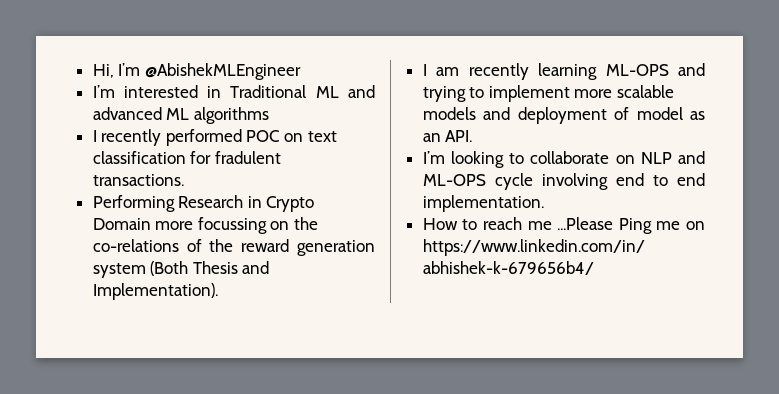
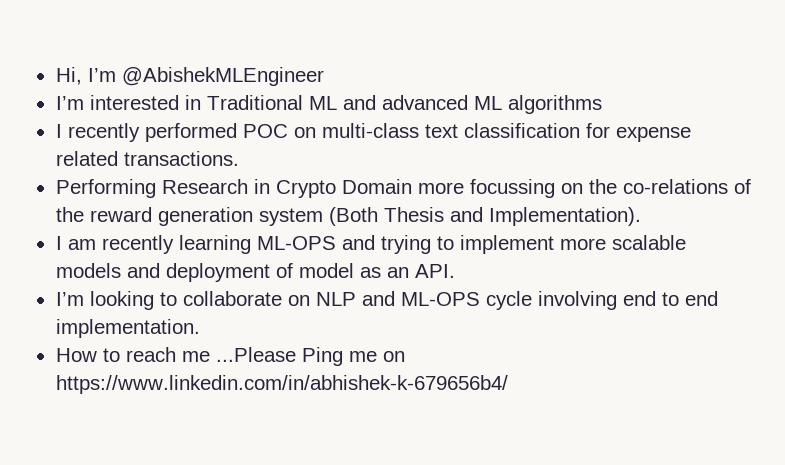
- I recently performed POC on text classification for fradulent transactions.
+ I recently performed POC on multi-class text classification for expense related transactions.

